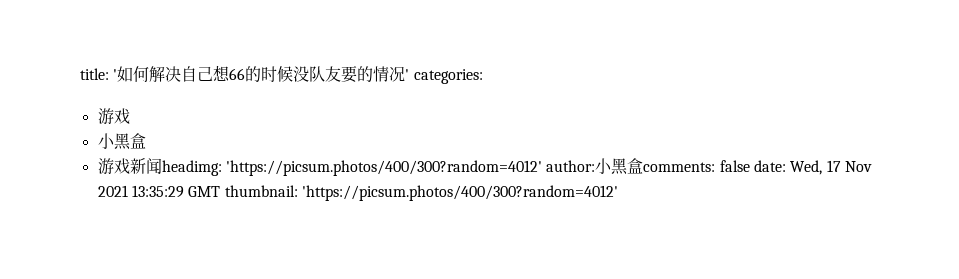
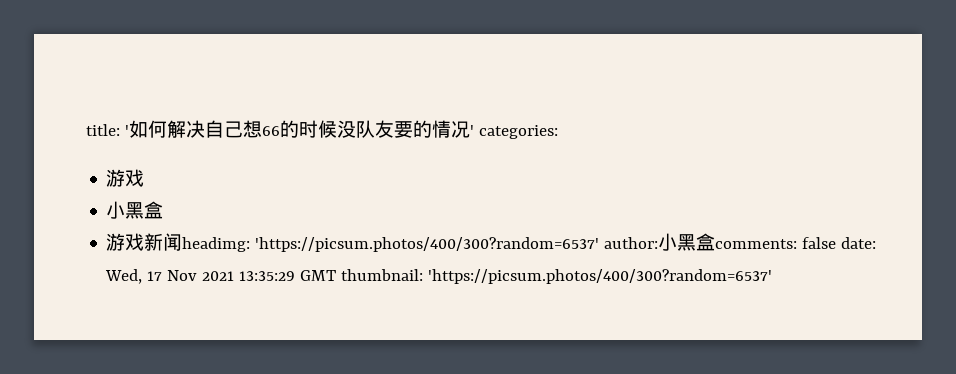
- 游戏新闻headimg: 'https://picsum.photos/400/300?random=4012' author:小黑盒comments: false date: Wed, 17 Nov 2021 13:35:29 GMT thumbnail: 'https://picsum.photos/400/300?random=4012'
+ 游戏新闻headimg: 'https://picsum.photos/400/300?random=6537' author:小黑盒comments: false date: Wed, 17 Nov 2021 13:35:29 GMT thumbnail: 'https://picsum.photos/400/300?random=6537'

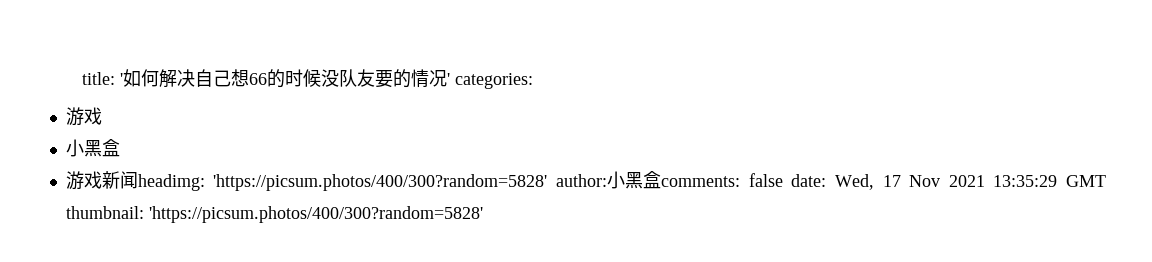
- 游戏新闻headimg: 'https://picsum.photos/400/300?random=6537' author:小黑盒comments: false date: Wed, 17 Nov 2021 13:35:29 GMT thumbnail: 'https://picsum.photos/400/300?random=6537'
+ 游戏新闻headimg: 'https://picsum.photos/400/300?random=5828' author:小黑盒comments: false date: Wed, 17 Nov 2021 13:35:29 GMT thumbnail: 'https://picsum.photos/400/300?random=5828'

